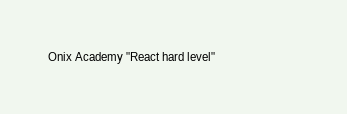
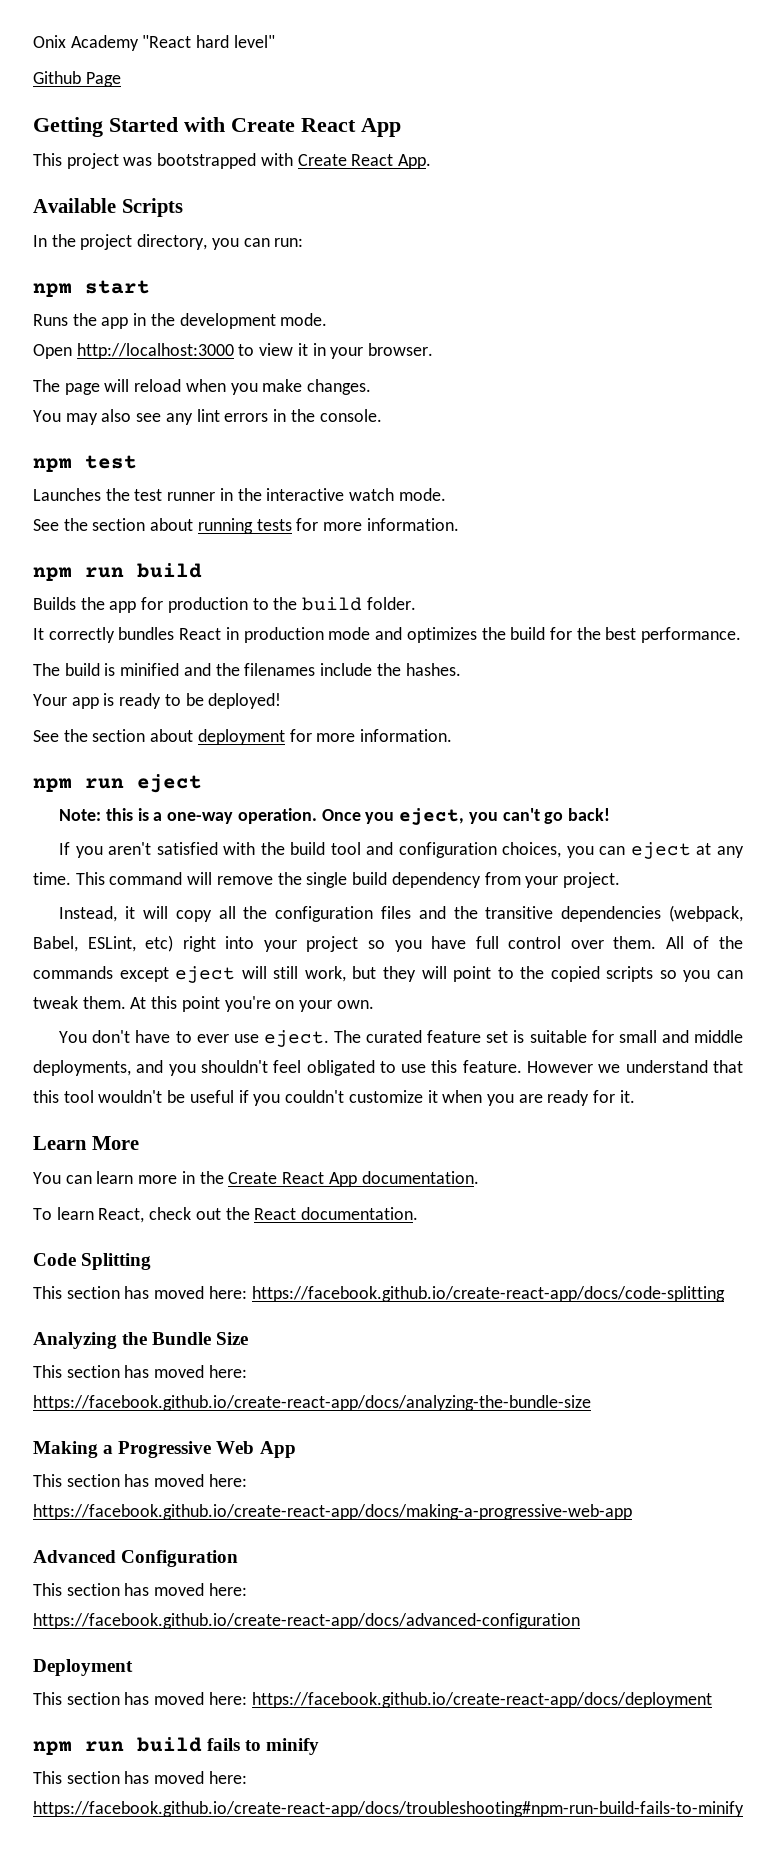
+ Github Page
+ Getting Started with Create React App
+ This project was bootstrapped with Create React App.
+ Available Scripts
+ In the project directory, you can run:
+ npm start
+ Runs the app in the development mode.
+ Open http://localhost:3000 to view it in your browser.
+ The page will reload when you make changes.
+ You may also see any lint errors in the console.
+ npm test
+ Launches the test runner in the interactive watch mode.
+ See the section about running tests for more information.
+ npm run build
+ Builds the app for production to the build folder.
+ It correctly bundles React in production mode and optimizes the build for the best performance.
+ The build is minified and the filenames include the hashes.
+ Your app is ready to be deployed!
+ See the section about deployment for more information.
+ npm run eject
+ Note: this is a one-way operation. Once you eject, you can't go back!
+ If you aren't satisfied with the build tool and configuration choices, you can eject at any time. This command will remove the single build dependency from your project.
+ Instead, it will copy all the configuration files and the transitive dependencies (webpack, Babel, ESLint, etc) right into your project so you have full control over them. All of the commands except eject will still work, but they will point to the copied scripts so you can tweak them. At this point you're on your own.
+ You don't have to ever use eject. The curated feature set is suitable for small and middle deployments, and you shouldn't feel obligated to use this feature. However we understand that this tool wouldn't be useful if you couldn't customize it when you are ready for it.
+ Learn More
+ You can learn more in the Create React App documentation.
+ To learn React, check out the React documentation.
+ Code Splitting
+ This section has moved here: https://facebook.github.io/create-react-app/docs/code-splitting
+ Analyzing the Bundle Size
+ This section has moved here: https://facebook.github.io/create-react-app/docs/analyzing-the-bundle-size
+ Making a Progressive Web App
+ This section has moved here: https://facebook.github.io/create-react-app/docs/making-a-progressive-web-app
+ Advanced Configuration
+ This section has moved here: https://facebook.github.io/create-react-app/docs/advanced-configuration
+ Deployment
+ This section has moved here: https://facebook.github.io/create-react-app/docs/deployment
+ npm run build fails to minify
+ This section has moved here: https://facebook.github.io/create-react-app/docs/troubleshooting#npm-run-build-fails-to-minify

